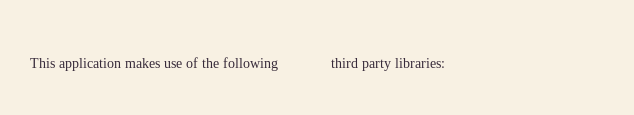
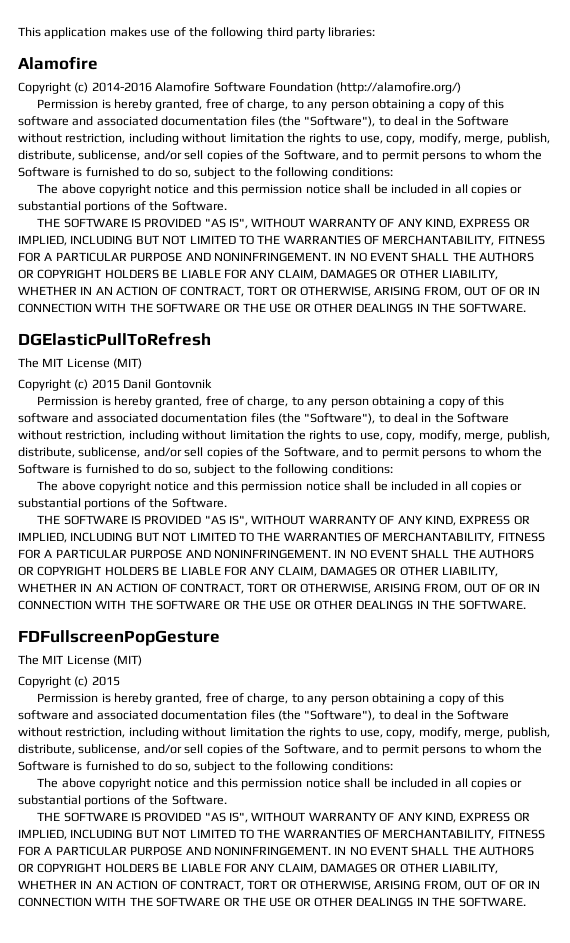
  This application makes use of the following third party libraries:
+ Alamofire
+ Copyright (c) 2014-2016 Alamofire Software Foundation (http://alamofire.org/)
+ Permission is hereby granted, free of charge, to any person obtaining a copy of this software and associated documentation files (the "Software"), to deal in the Software without restriction, including without limitation the rights to use, copy, modify, merge, publish, distribute, sublicense, and/or sell copies of the Software, and to permit persons to whom the Software is furnished to do so, subject to the following conditions:
+ The above copyright notice and this permission notice shall be included in all copies or substantial portions of the Software.
+ THE SOFTWARE IS PROVIDED "AS IS", WITHOUT WARRANTY OF ANY KIND, EXPRESS OR IMPLIED, INCLUDING BUT NOT LIMITED TO THE WARRANTIES OF MERCHANTABILITY, FITNESS FOR A PARTICULAR PURPOSE AND NONINFRINGEMENT. IN NO EVENT SHALL THE AUTHORS OR COPYRIGHT HOLDERS BE LIABLE FOR ANY CLAIM, DAMAGES OR OTHER LIABILITY, WHETHER IN AN ACTION OF CONTRACT, TORT OR OTHERWISE, ARISING FROM, OUT OF OR IN CONNECTION WITH THE SOFTWARE OR THE USE OR OTHER DEALINGS IN THE SOFTWARE.
+ DGElasticPullToRefresh
+ The MIT License (MIT)
+ Copyright (c) 2015 Danil Gontovnik
+ Permission is hereby granted, free of charge, to any person obtaining a copy of this software and associated documentation files (the "Software"), to deal in the Software without restriction, including without limitation the rights to use, copy, modify, merge, publish, distribute, sublicense, and/or sell copies of the Software, and to permit persons to whom the Software is furnished to do so, subject to the following conditions:
+ The above copyright notice and this permission notice shall be included in all copies or substantial portions of the Software.
+ THE SOFTWARE IS PROVIDED "AS IS", WITHOUT WARRANTY OF ANY KIND, EXPRESS OR IMPLIED, INCLUDING BUT NOT LIMITED TO THE WARRANTIES OF MERCHANTABILITY, FITNESS FOR A PARTICULAR PURPOSE AND NONINFRINGEMENT. IN NO EVENT SHALL THE AUTHORS OR COPYRIGHT HOLDERS BE LIABLE FOR ANY CLAIM, DAMAGES OR OTHER LIABILITY, WHETHER IN AN ACTION OF CONTRACT, TORT OR OTHERWISE, ARISING FROM, OUT OF OR IN CONNECTION WITH THE SOFTWARE OR THE USE OR OTHER DEALINGS IN THE SOFTWARE.
+ FDFullscreenPopGesture
+ The MIT License (MIT)
+ Copyright (c) 2015
+ Permission is hereby granted, free of charge, to any person obtaining a copy of this software and associated documentation files (the "Software"), to deal in the Software without restriction, including without limitation the rights to use, copy, modify, merge, publish, distribute, sublicense, and/or sell copies of the Software, and to permit persons to whom the Software is furnished to do so, subject to the following conditions:
+ The above copyright notice and this permission notice shall be included in all copies or substantial portions of the Software.
+ THE SOFTWARE IS PROVIDED "AS IS", WITHOUT WARRANTY OF ANY KIND, EXPRESS OR IMPLIED, INCLUDING BUT NOT LIMITED TO THE WARRANTIES OF MERCHANTABILITY, FITNESS FOR A PARTICULAR PURPOSE AND NONINFRINGEMENT. IN NO EVENT SHALL THE AUTHORS OR COPYRIGHT HOLDERS BE LIABLE FOR ANY CLAIM, DAMAGES OR OTHER LIABILITY, WHETHER IN AN ACTION OF CONTRACT, TORT OR OTHERWISE, ARISING FROM, OUT OF OR IN CONNECTION WITH THE SOFTWARE OR THE USE OR OTHER DEALINGS IN THE SOFTWARE.

